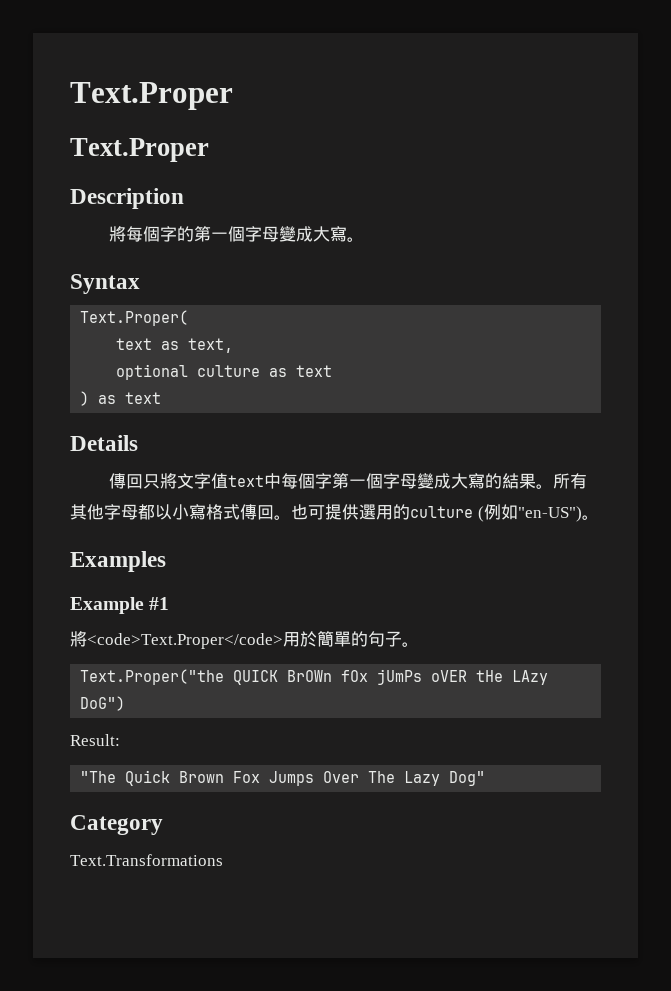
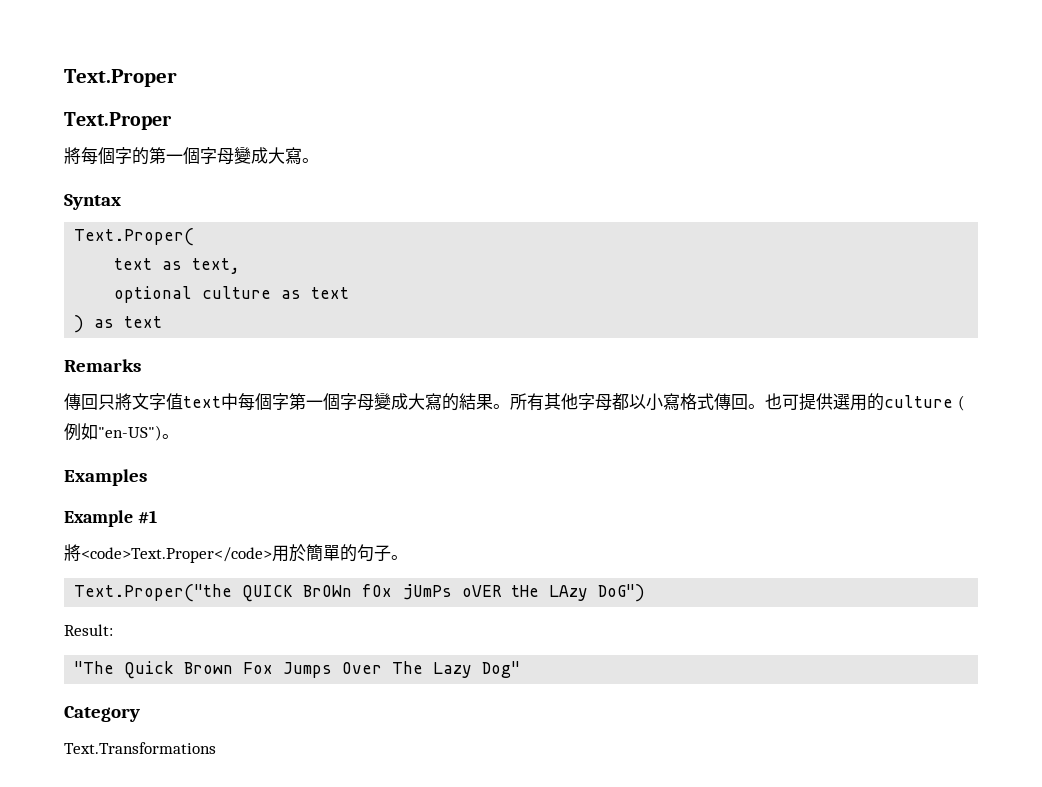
- Description
- Details
+ Remarks

